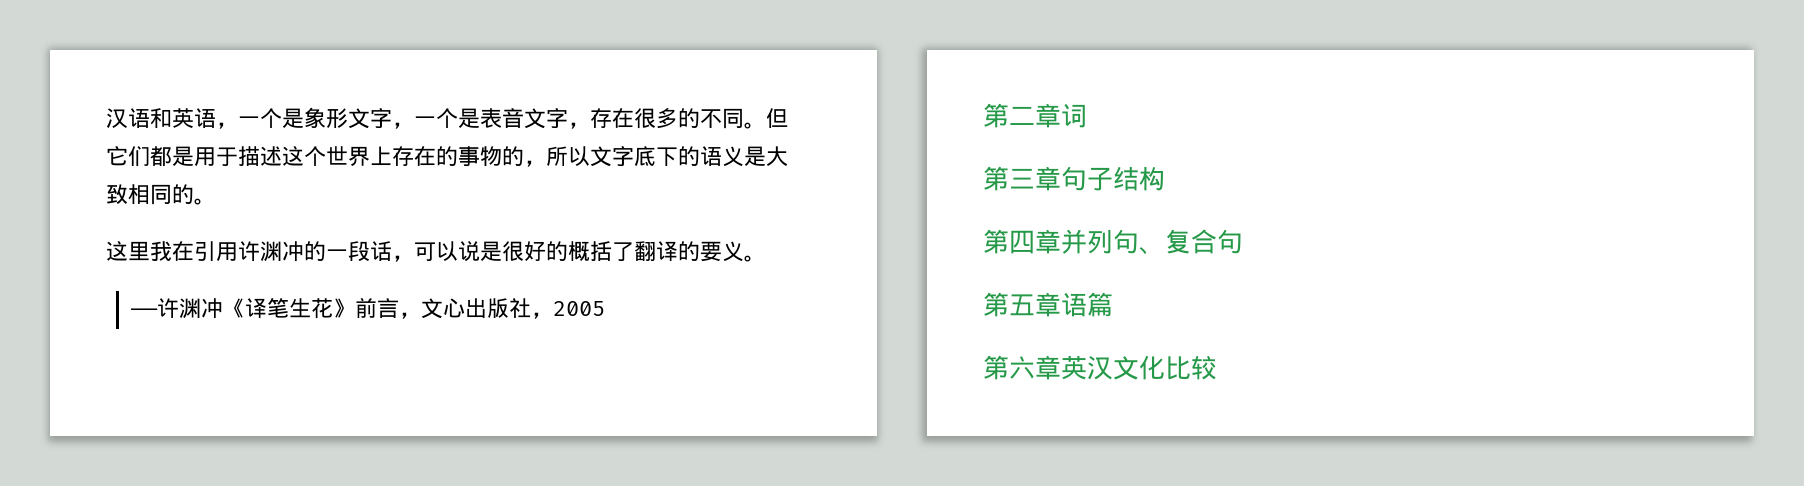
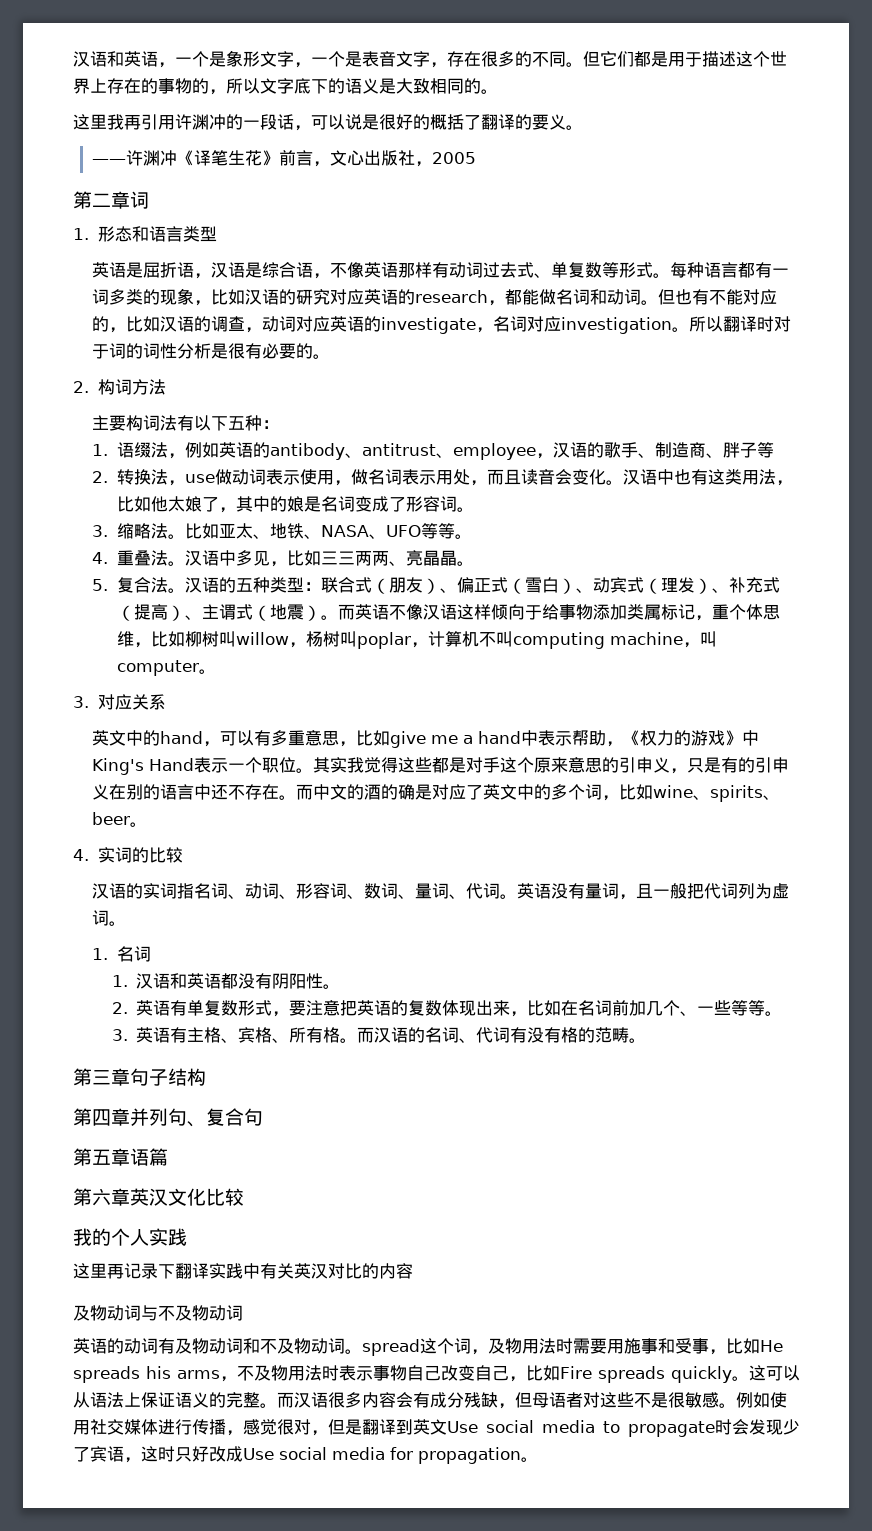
- 这里我在引用许渊冲的一段话，可以说是很好的概括了翻译的要义。
+ 这里我再引用许渊冲的一段话，可以说是很好的概括了翻译的要义。
+ 1.形态和语言类型
+ 英语是屈折语，汉语是综合语，不像英语那样有动词过去式、单复数等形式。每种语言都有一词多类的现象，比如汉语的研究对应英语的research，都能做名词和动词。但也有不能对应的，比如汉语的调查，动词对应英语的investigate，名词对应investigation。所以翻译时对于词的词性分析是很有必要的。
+ 2.构词方法
+ 主要构词法有以下五种：
+ 1.语缀法，例如英语的antibody、antitrust、employee，汉语的歌手、制造商、胖子等
+ 2.转换法，use做动词表示使用，做名词表示用处，而且读音会变化。汉语中也有这类用法，比如他太娘了，其中的娘是名词变成了形容词。
+ 3.缩略法。比如亚太、地铁、NASA、UFO等等。
+ 4.重叠法。汉语中多见，比如三三两两、亮晶晶。
+ 5.复合法。汉语的五种类型：联合式（朋友）、偏正式（雪白）、动宾式（理发）、补充式（提高）、主谓式（地震）。而英语不像汉语这样倾向于给事物添加类属标记，重个体思维，比如柳树叫willow，杨树叫poplar，计算机不叫computing machine，叫computer。
+ 3.对应关系
+ 英文中的hand，可以有多重意思，比如give me a hand中表示帮助，《权力的游戏》中King's Hand表示一个职位。其实我觉得这些都是对手这个原来意思的引申义，只是有的引申义在别的语言中还不存在。而中文的酒的确是对应了英文中的多个词，比如wine、spirits、beer。
+ 4.实词的比较
+ 汉语的实词指名词、动词、形容词、数词、量词、代词。英语没有量词，且一般把代词列为虚词。
+ 1.名词
+ 1.汉语和英语都没有阴阳性。
+ 2.英语有单复数形式，要注意把英语的复数体现出来，比如在名词前加几个、一些等等。
+ 3.英语有主格、宾格、所有格。而汉语的名词、代词有没有格的范畴。
+ 我的个人实践
+ 这里再记录下翻译实践中有关英汉对比的内容
+ 及物动词与不及物动词
+ 英语的动词有及物动词和不及物动词。spread这个词，及物用法时需要用施事和受事，比如He spreads his arms，不及物用法时表示事物自己改变自己，比如Fire spreads quickly。这可以从语法上保证语义的完整。而汉语很多内容会有成分残缺，但母语者对这些不是很敏感。例如使用社交媒体进行传播，感觉很对，但是翻译到英文Use social media to propagate时会发现少了宾语，这时只好改成Use social media for propagation。

